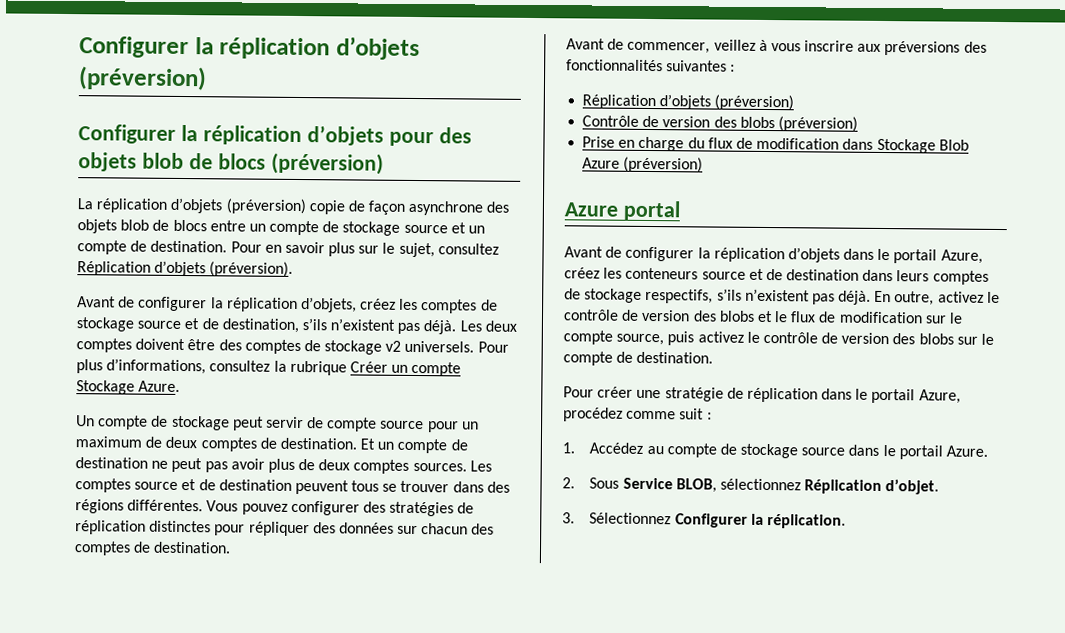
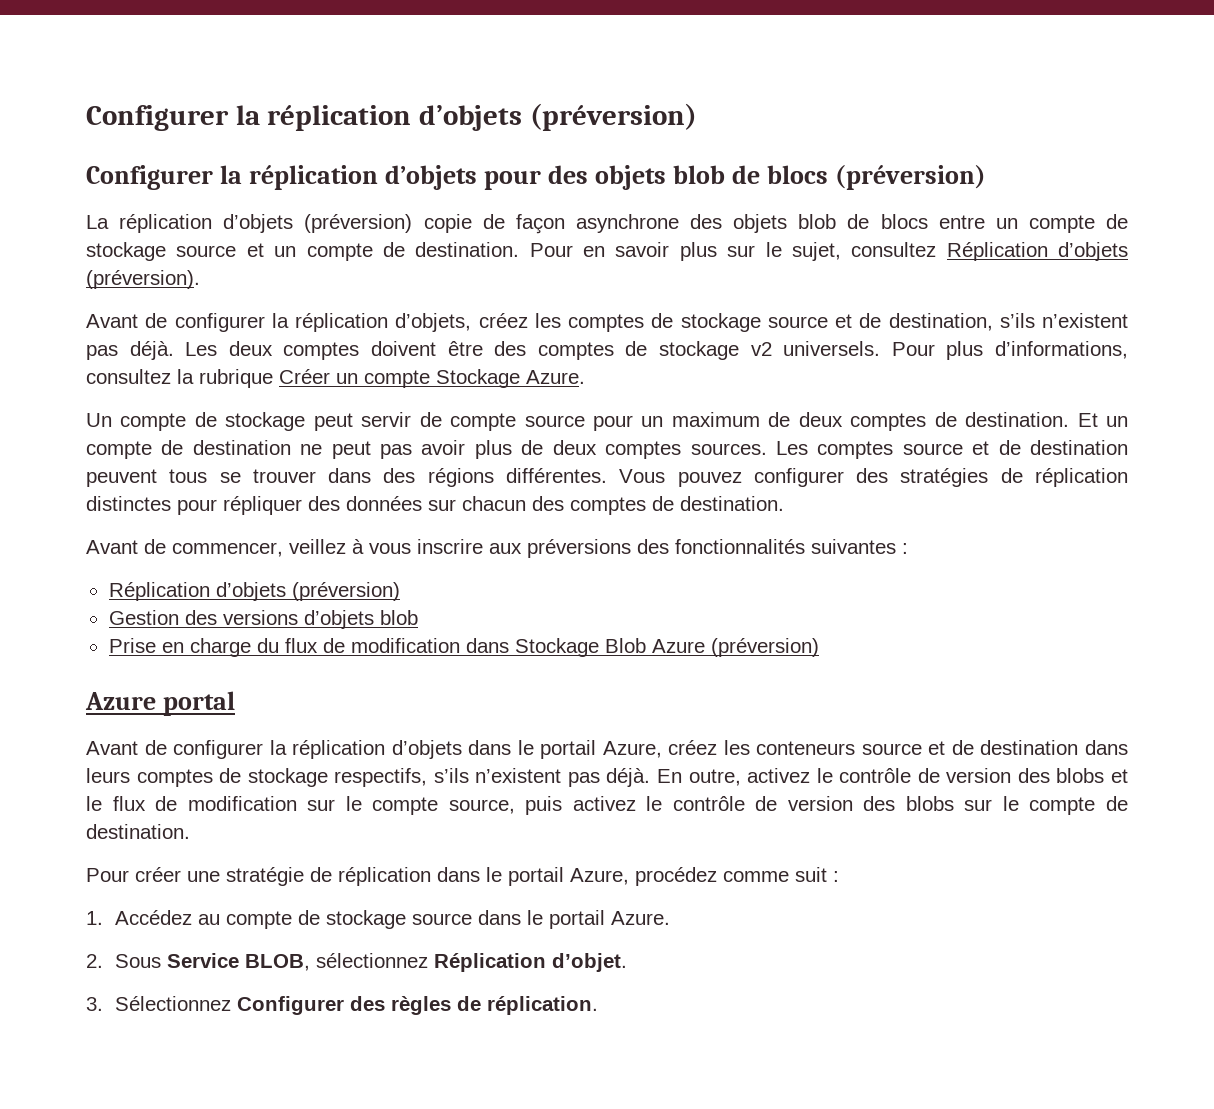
- Contrôle de version des blobs (préversion)
+ Gestion des versions d’objets blob
- 3. Sélectionnez Configurer la réplication.
+ 3. Sélectionnez Configurer des règles de réplication.

